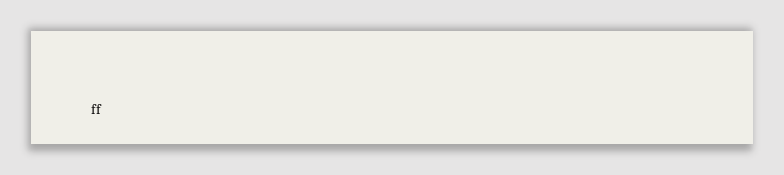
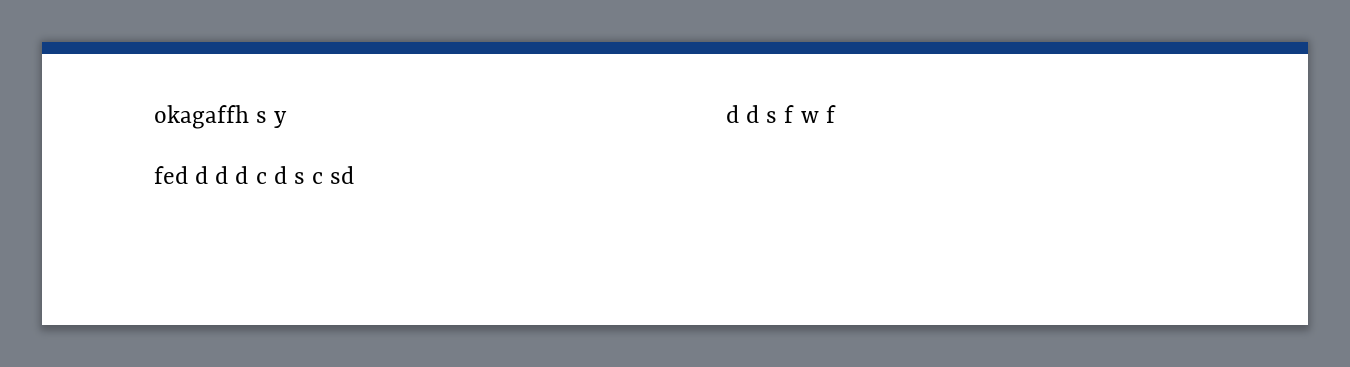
- ff
+ okagaffh s y
+ fed d d d c d s c sd
+ d d s f w f

